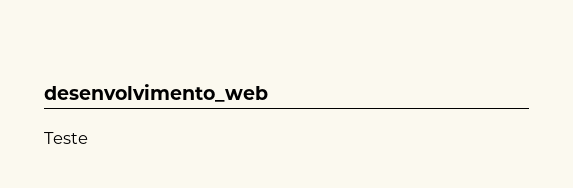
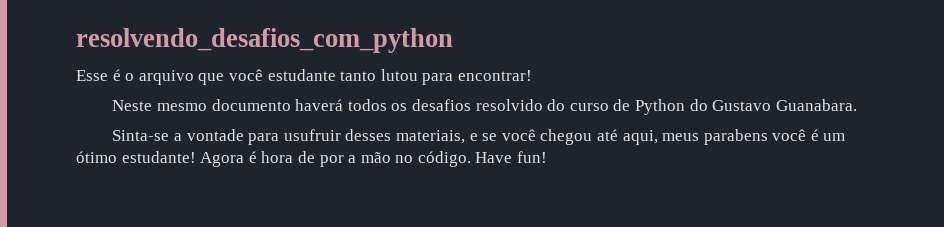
- desenvolvimento_web
- Teste
+ resolvendo_desafios_com_python
+ Esse é o arquivo que você estudante tanto lutou para encontrar!
+ Neste mesmo documento haverá todos os desafios resolvido do curso de Python do Gustavo Guanabara.
+ Sinta-se a vontade para usufruir desses materiais, e se você chegou até aqui, meus parabens você é um ótimo estudante! Agora é hora de por a mão no código. Have fun!

